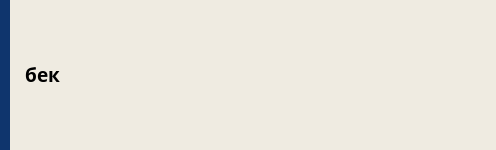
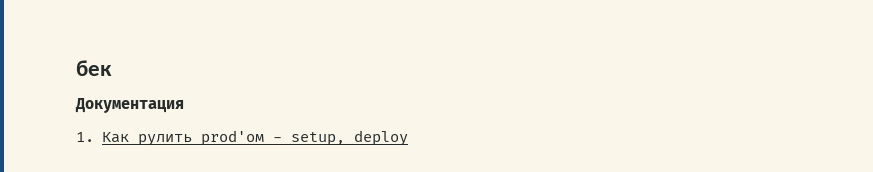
+ Документация
+ 1. Как рулить prod'ом - setup, deploy

